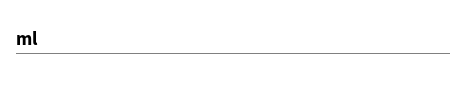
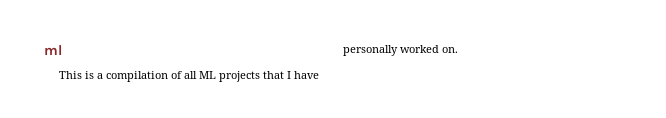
+ This is a compilation of all ML projects that I have personally worked on.

